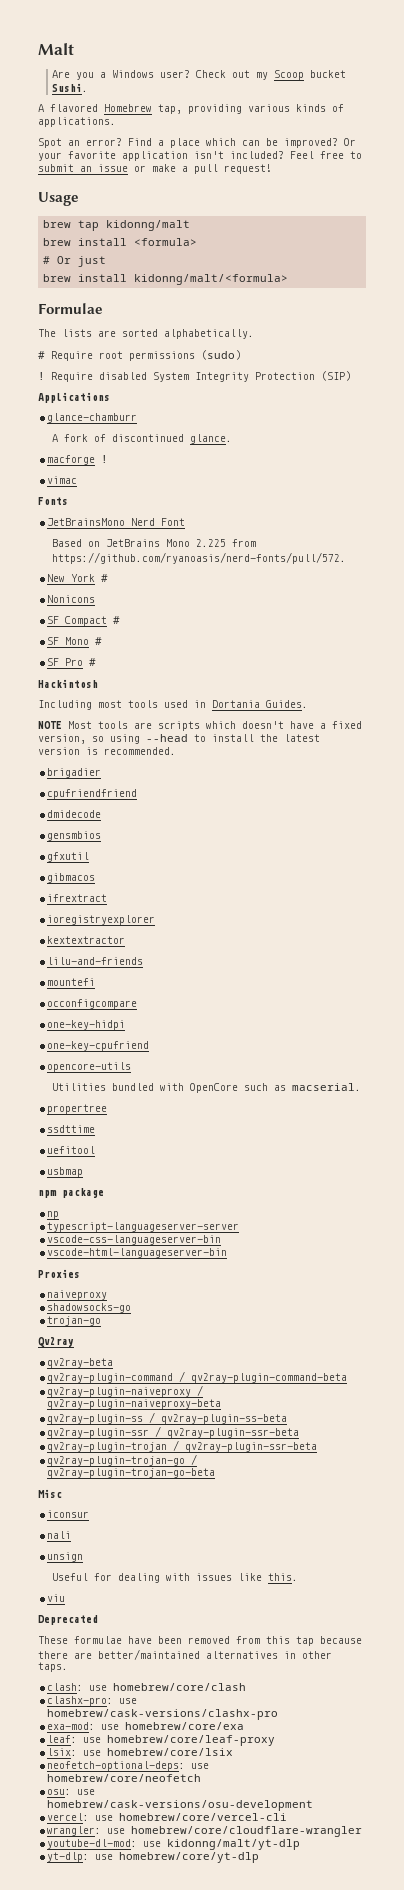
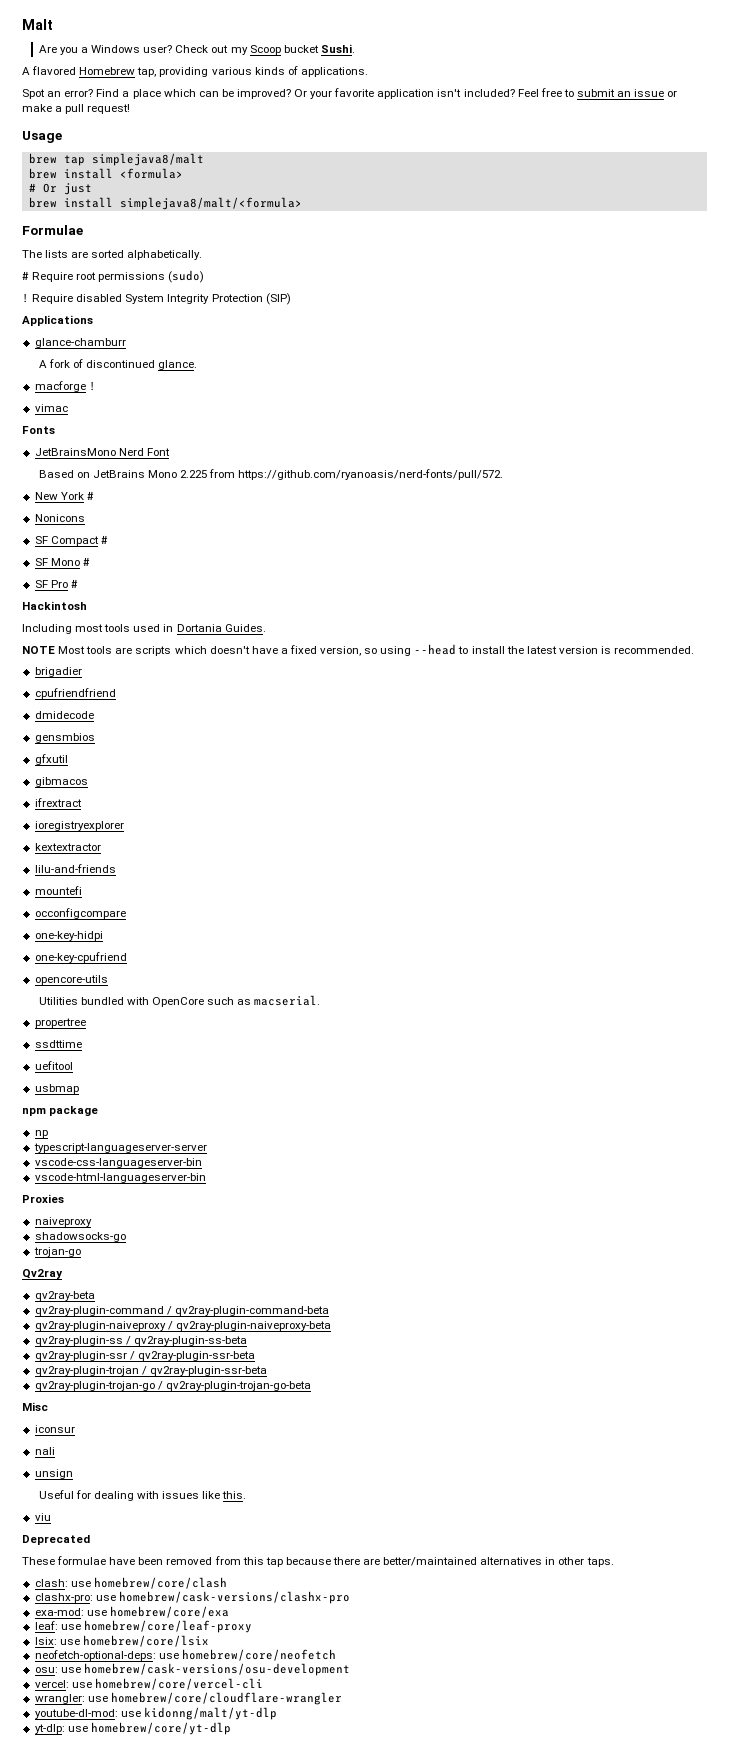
- brew tap kidonng/malt
+ brew tap simplejava8/malt
- brew install kidonng/malt/<formula>
+ brew install simplejava8/malt/<formula>

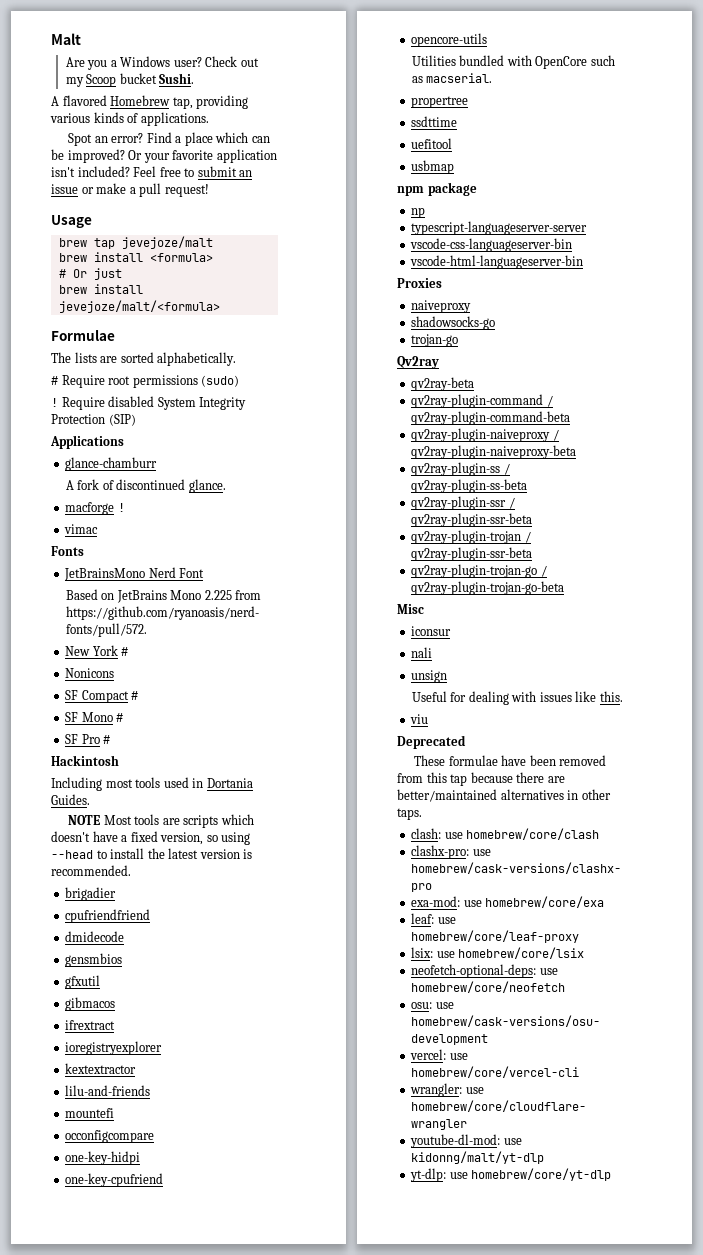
- brew tap simplejava8/malt
+ brew tap jevejoze/malt
- brew install simplejava8/malt/<formula>
+ brew install jevejoze/malt/<formula>

